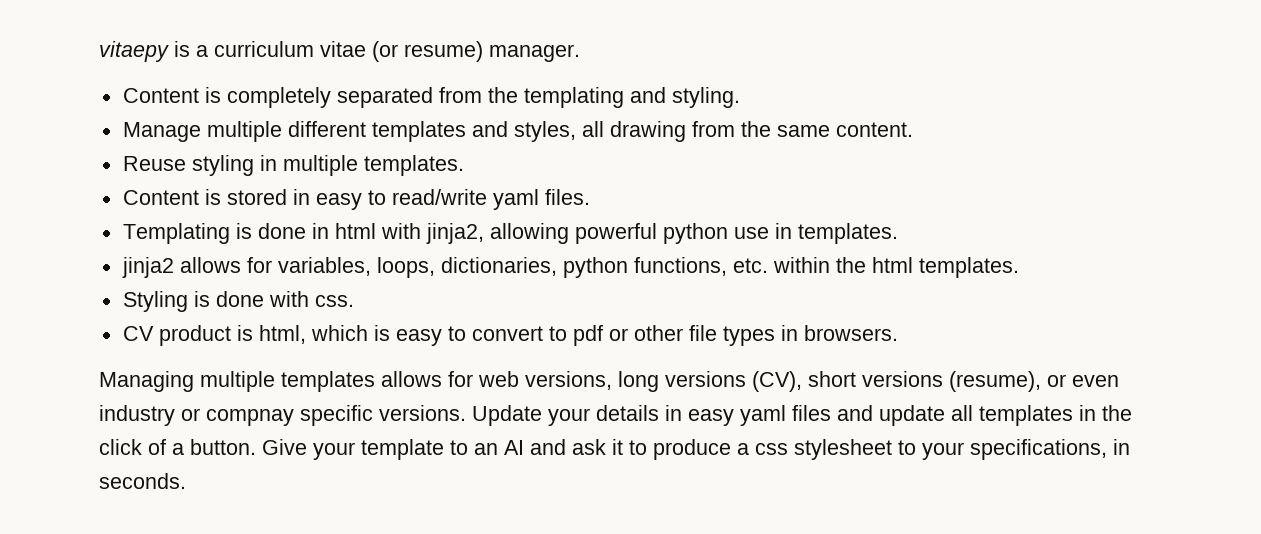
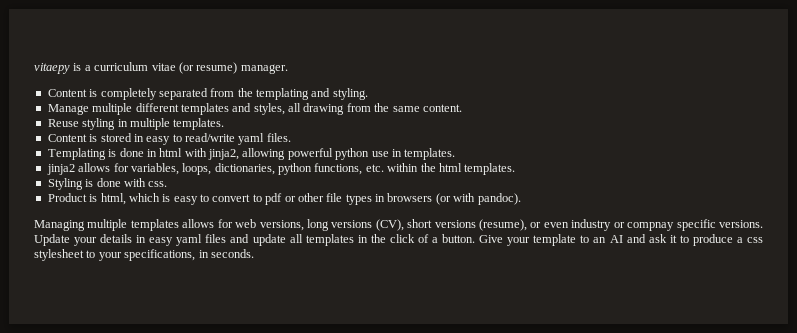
- CV product is html, which is easy to convert to pdf or other file types in browsers.
+ Product is html, which is easy to convert to pdf or other file types in browsers (or with pandoc).

